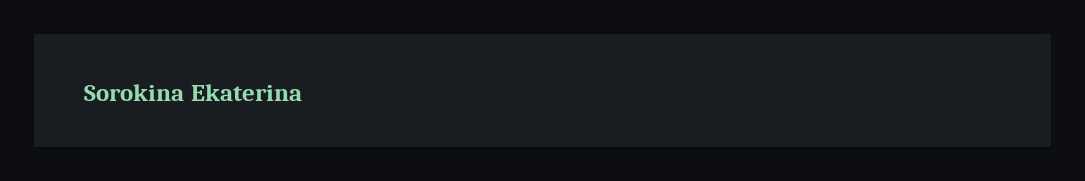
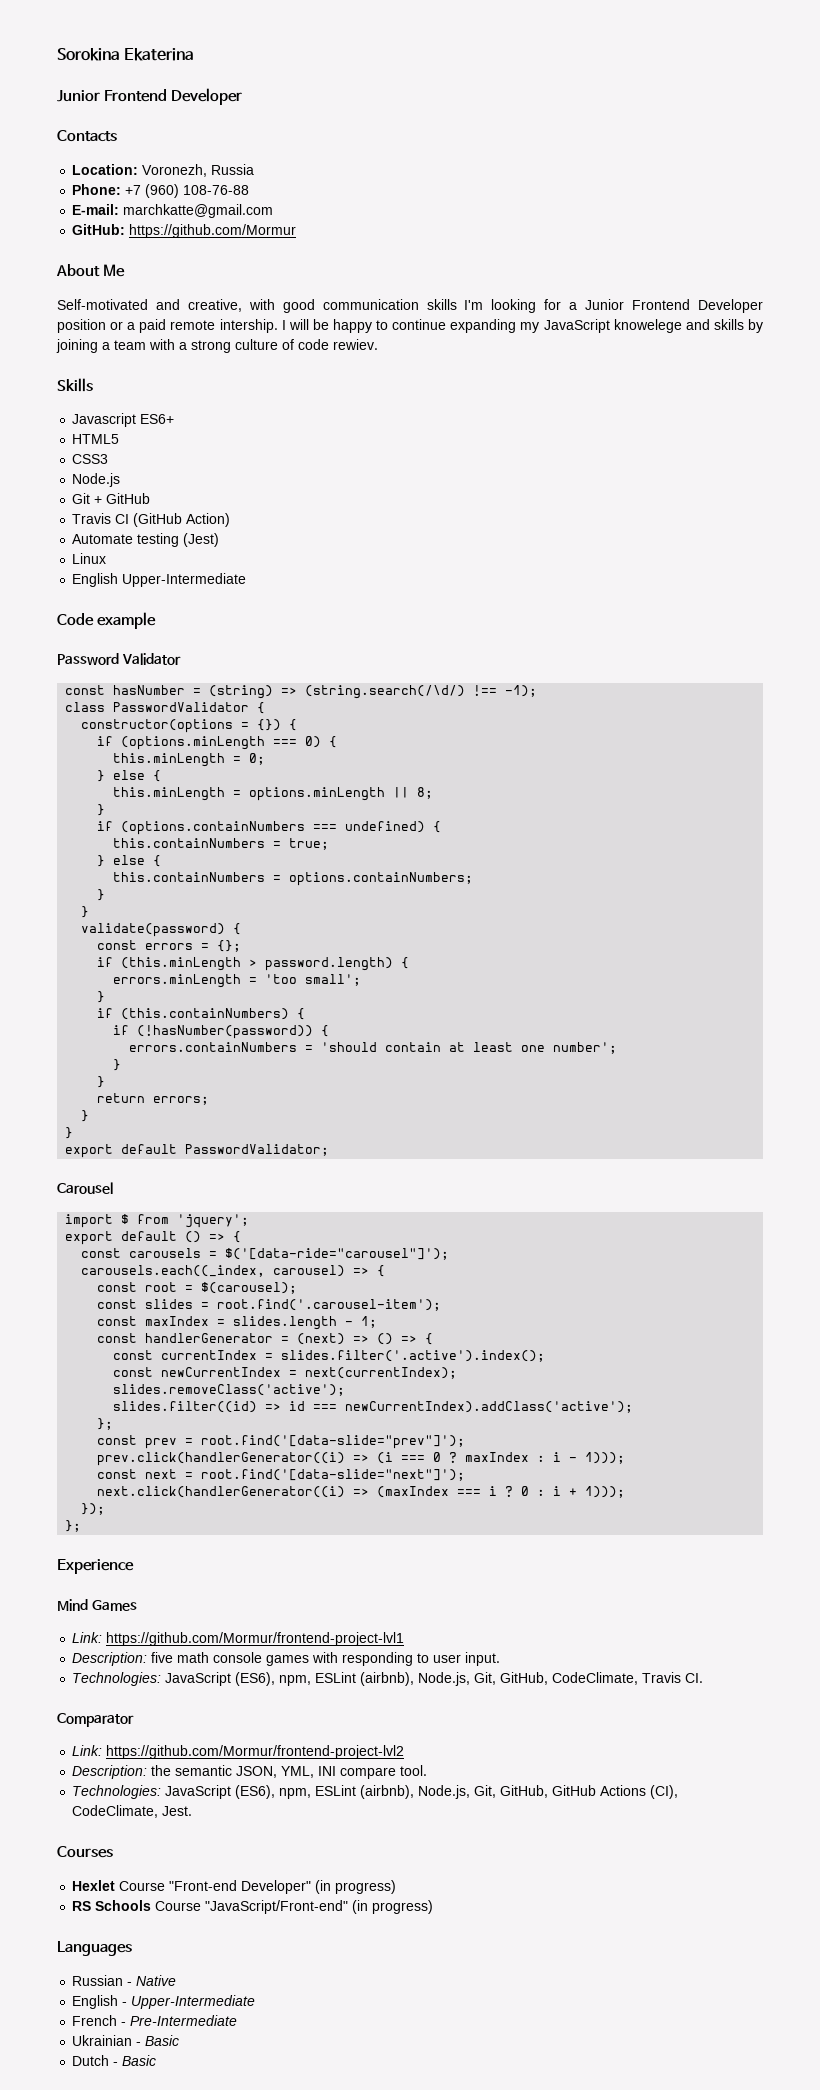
  Sorokina Ekaterina
+ Junior Frontend Developer
+ Contacts
+ Location: Voronezh, Russia
+ Phone: +7 (960) 108-76-88
+ E-mail: marchkatte@gmail.com
+ GitHub: https://github.com/Mormur
+ About Me
+ Self-motivated and creative, with good communication skills I'm looking for a Junior Frontend Developer position or a paid remote intership. I will be happy to continue expanding my JavaScript knowelege and skills by joining a team with a strong culture of code rewiev.
+ Skills
+ Javascript ES6+
+ HTML5
+ CSS3
+ Node.js
+ Git + GitHub
+ Travis CI (GitHub Action)
+ Automate testing (Jest)
+ Linux
+ English Upper-Intermediate
+ Code example
+ Password Validator
+ const hasNumber = (string) => (string.search(/\d/) !== -1);
+ class PasswordValidator {
+ constructor(options = {}) {
+ if (options.minLength === 0) {
+ this.minLength = 0;
+ } else {
+ this.minLength = options.minLength || 8;
+ }
+ if (options.containNumbers === undefined) {
+ this.containNumbers = true;
+ } else {
+ this.containNumbers = options.containNumbers;
+ }
+ }
+ validate(password) {
+ const errors = {};
+ if (this.minLength > password.length) {
+ errors.minLength = 'too small';
+ }
+ if (this.containNumbers) {
+ if (!hasNumber(password)) {
+ errors.containNumbers = 'should contain at least one number';
+ }
+ }
+ return errors;
+ }
+ }
+ export default PasswordValidator;
+ Carousel
+ import $ from 'jquery';
+ export default () => {
+ const carousels = $('[data-ride="carousel"]');
+ carousels.each((_index, carousel) => {
+ const root = $(carousel);
+ const slides = root.find('.carousel-item');
+ const maxIndex = slides.length - 1;
+ const handlerGenerator = (next) => () => {
+ const currentIndex = slides.filter('.active').index();
+ const newCurrentIndex = next(currentIndex);
+ slides.removeClass('active');
+ slides.filter((id) => id === newCurrentIndex).addClass('active');
+ };
+ const prev = root.find('[data-slide="prev"]');
+ prev.click(handlerGenerator((i) => (i === 0 ? maxIndex : i - 1)));
+ const next = root.find('[data-slide="next"]');
+ next.click(handlerGenerator((i) => (maxIndex === i ? 0 : i + 1)));
+ });
+ };
+ Experience
+ Mind Games
+ Link: https://github.com/Mormur/frontend-project-lvl1
+ Description: five math console games with responding to user input.
+ Technologies: JavaScript (ES6), npm, ESLint (airbnb), Node.js, Git, GitHub, CodeClimate, Travis CI.
+ Comparator
+ Link: https://github.com/Mormur/frontend-project-lvl2
+ Description: the semantic JSON, YML, INI compare tool.
+ Technologies: JavaScript (ES6), npm, ESLint (airbnb), Node.js, Git, GitHub, GitHub Actions (CI), CodeClimate, Jest.
+ Courses
+ Hexlet Course "Front-end Developer" (in progress)
+ RS Schools Course "JavaScript/Front-end" (in progress)
+ Languages
+ Russian - Native
+ English - Upper-Intermediate
+ French - Pre-Intermediate
+ Ukrainian - Basic
+ Dutch - Basic

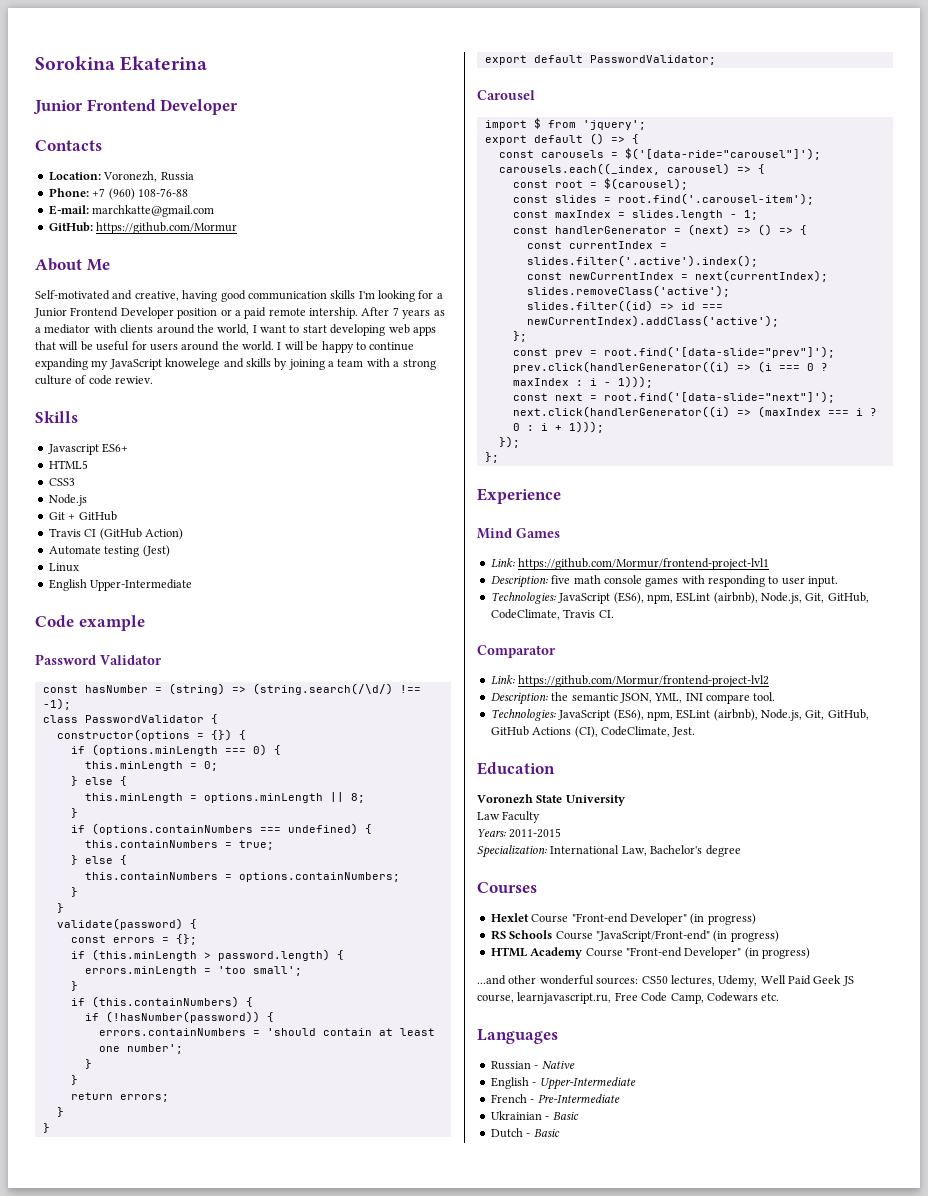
- Self-motivated and creative, with good communication skills I'm looking for a Junior Frontend Developer position or a paid remote intership.
+ Self-motivated and creative, having good communication skills I'm looking for a Junior Frontend Developer position or a paid remote intership.
+ After 7 years as a mediator with clients around the world, I want to start developing web apps that will be useful for users around the world.
+ Education
+ Voronezh State University
+ Law Faculty
+ Years: 2011-2015
+ Specialization: International Law, Bachelor's degree
+ HTML Academy Course "Front-end Developer" (in progress)
+ ...and other wonderful sources: CS50 lectures, Udemy, Well Paid Geek JS course, learnjavascript.ru, Free Code Camp, Codewars etc.

